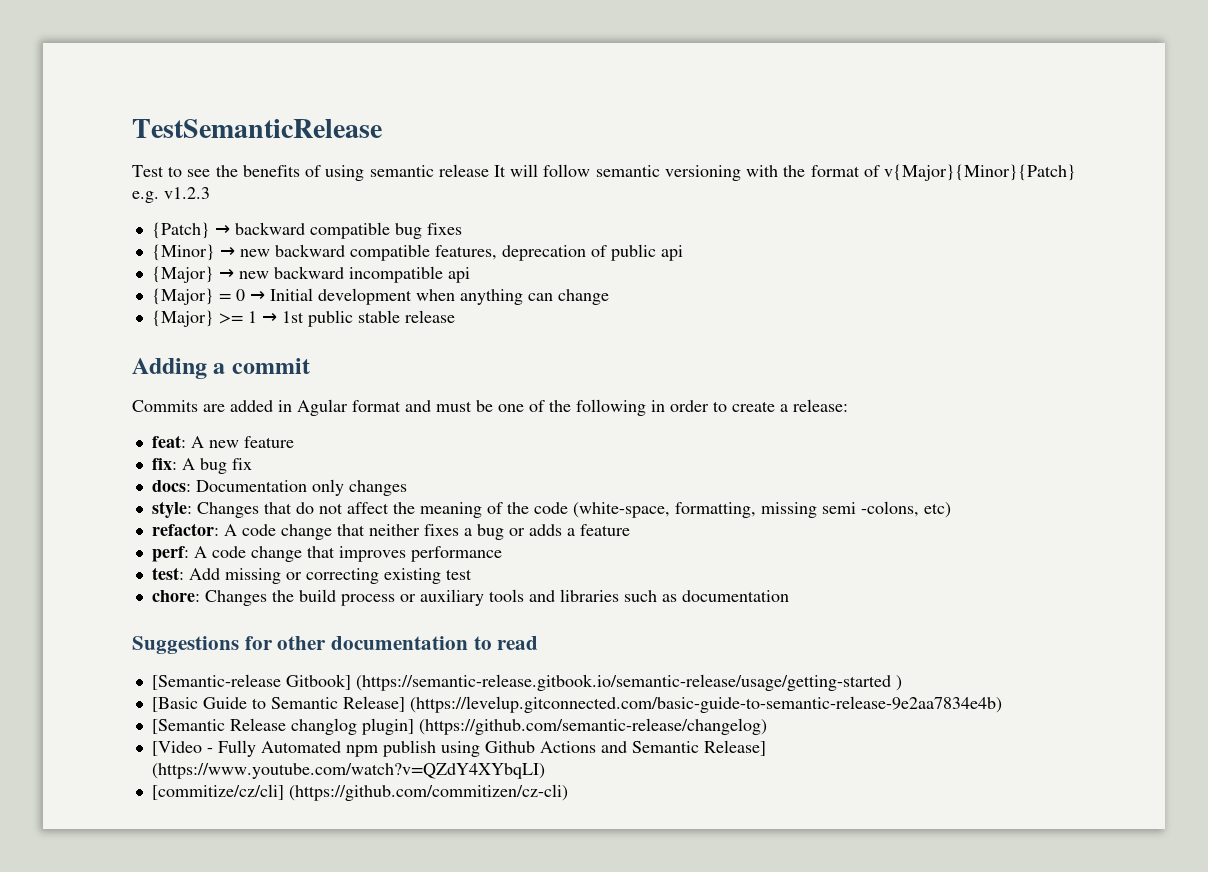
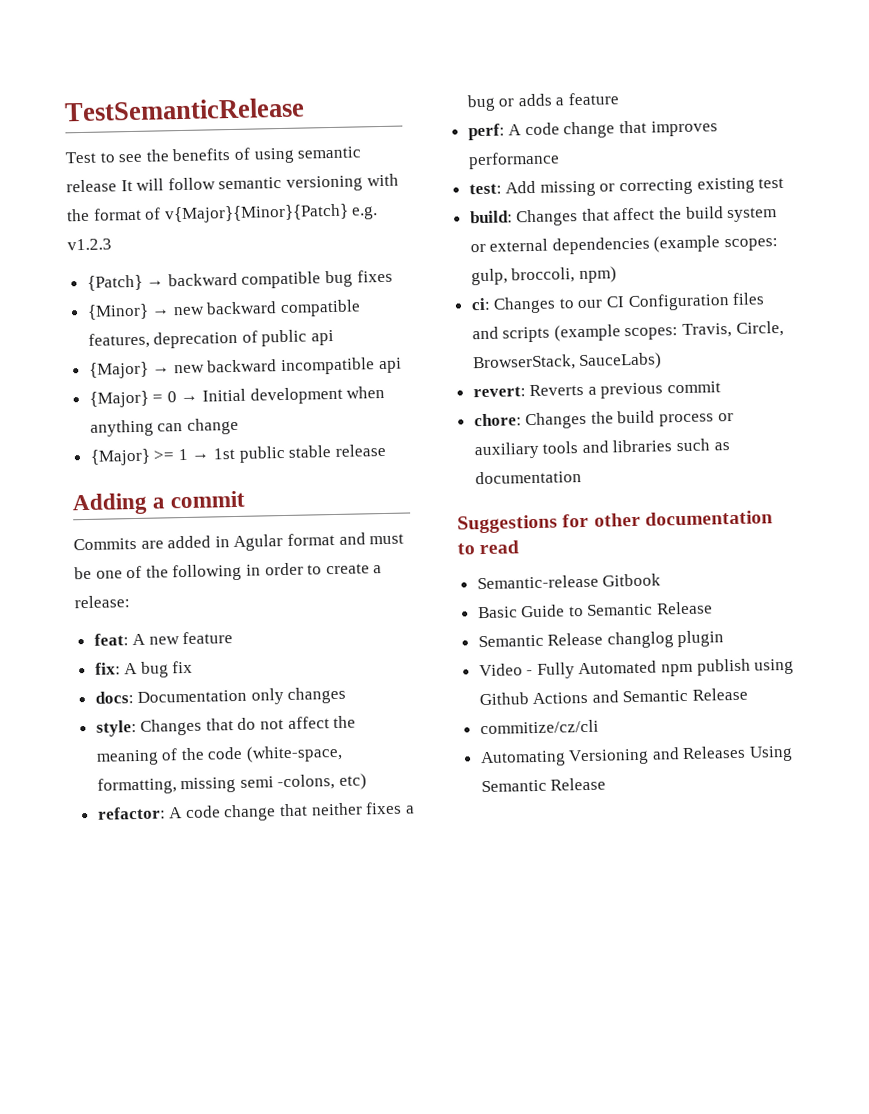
+ build: Changes that affect the build system or external dependencies (example scopes: gulp, broccoli, npm)
+ ci: Changes to our CI Configuration files and scripts (example scopes: Travis, Circle, BrowserStack, SauceLabs)
+ revert: Reverts a previous commit
- [Semantic-release Gitbook] (https://semantic-release.gitbook.io/semantic-release/usage/getting-started )
- [Basic Guide to Semantic Release] (https://levelup.gitconnected.com/basic-guide-to-semantic-release-9e2aa7834e4b)
- [Semantic Release changlog plugin] (https://github.com/semantic-release/changelog)
- [Video - Fully Automated npm publish using Github Actions and Semantic Release] (https://www.youtube.com/watch?v=QZdY4XYbqLI)
- [commitize/cz/cli] (https://github.com/commitizen/cz-cli)
+ Semantic-release Gitbook
+ Basic Guide to Semantic Release
+ Semantic Release changlog plugin
+ Video - Fully Automated npm publish using Github Actions and Semantic Release
+ commitize/cz/cli
+ Automating Versioning and Releases Using Semantic Release

